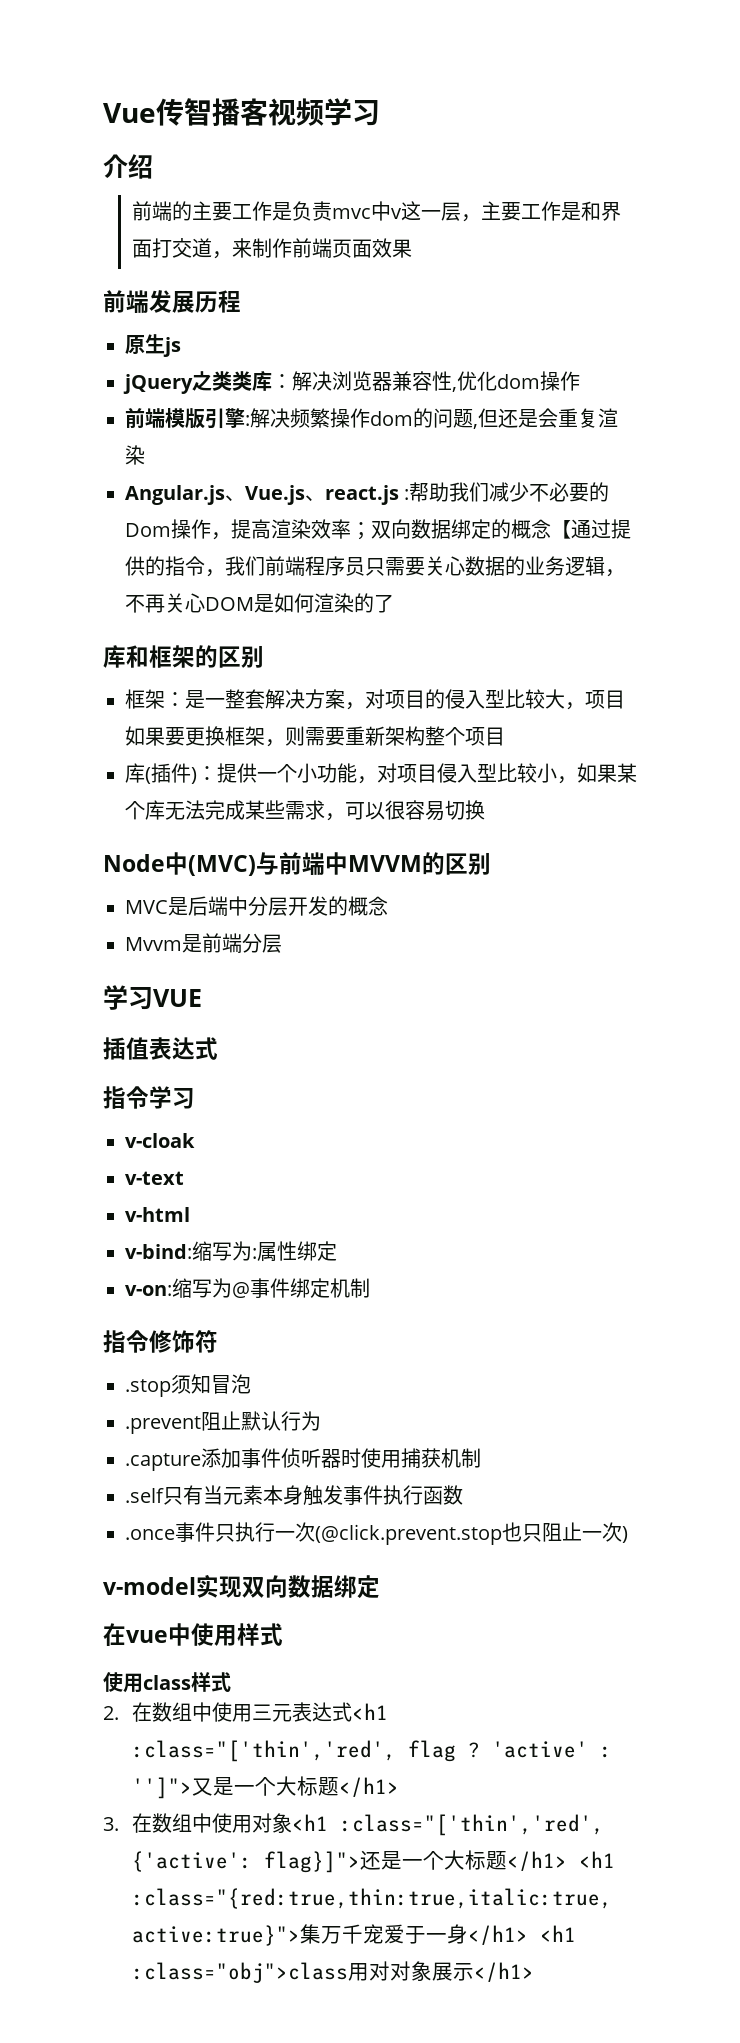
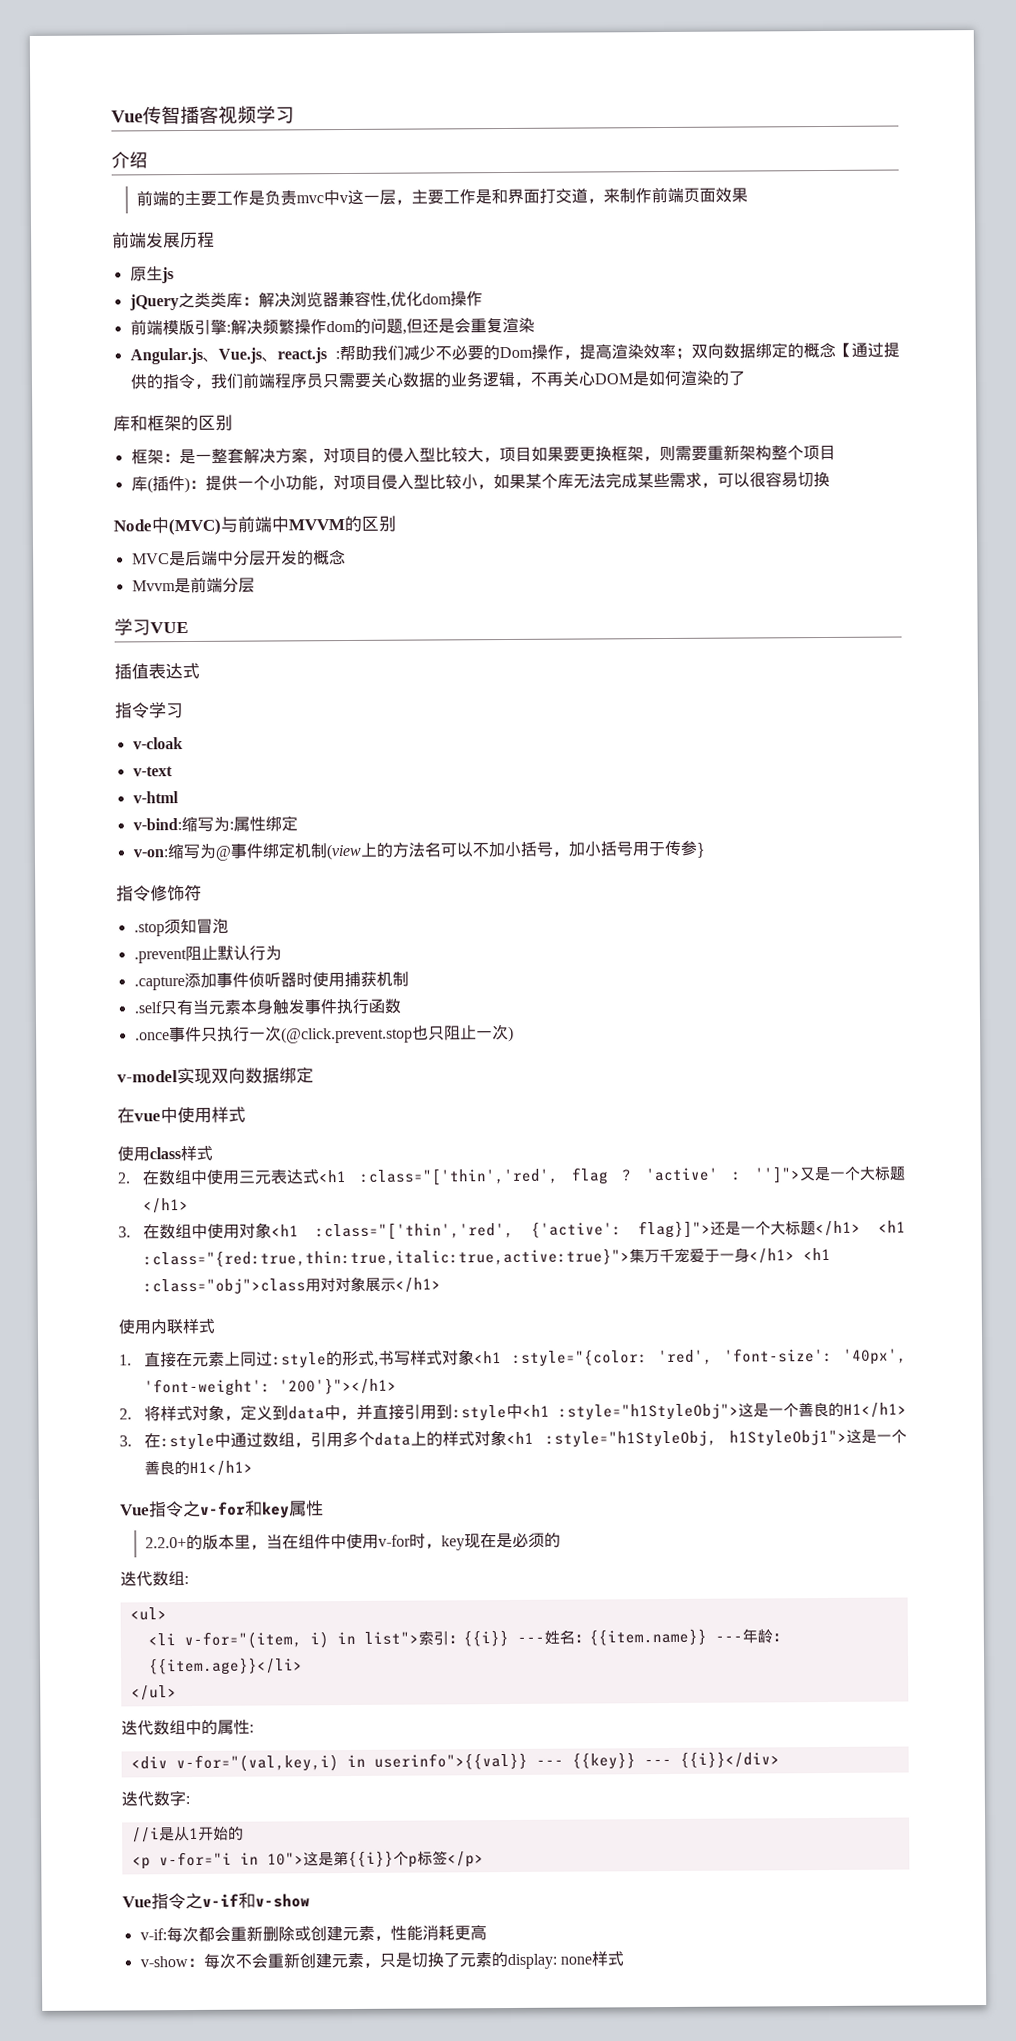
- v-on:缩写为@事件绑定机制
+ v-on:缩写为@事件绑定机制(view上的方法名可以不加小括号，加小括号用于传参}
+ 使用内联样式
+ 1.直接在元素上同过:style的形式,书写样式对象<h1 :style="{color: 'red', 'font-size': '40px', 'font-weight': '200'}"></h1>
+ 2.将样式对象，定义到data中，并直接引用到:style中<h1 :style="h1StyleObj">这是一个善良的H1</h1>
+ 3.在:style中通过数组，引用多个data上的样式对象<h1 :style="h1StyleObj, h1StyleObj1">这是一个善良的H1</h1>
+ Vue指令之v-for和key属性
+ 2.2.0+的版本里，当在组件中使用v-for时，key现在是必须的
+ 迭代数组:
+ <ul>
+ <li v-for="(item, i) in list">索引：{{i}} ---姓名：{{item.name}} ---年龄：{{item.age}}</li>
+ </ul>
+ 迭代数组中的属性:
+ <div v-for="(val,key,i) in userinfo">{{val}} --- {{key}} --- {{i}}</div>
+ 迭代数字:
+ //i是从1开始的
+ <p v-for="i in 10">这是第{{i}}个p标签</p>
+ Vue指令之v-if和v-show
+ v-if:每次都会重新删除或创建元素，性能消耗更高
+ v-show：每次不会重新创建元素，只是切换了元素的display: none样式

